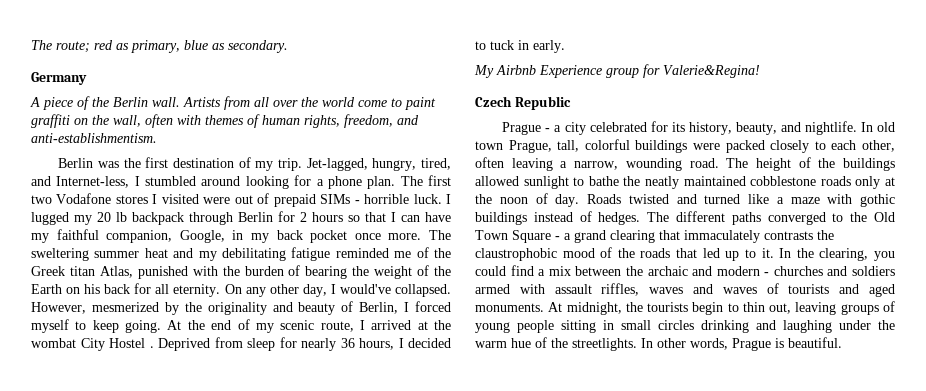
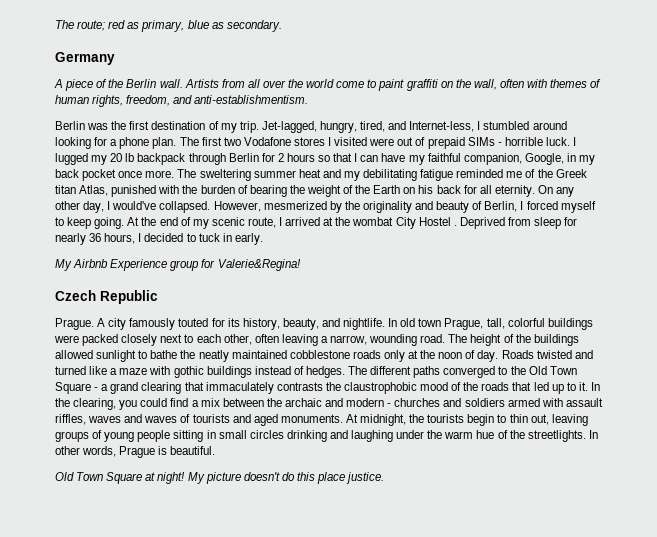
- Prague - a city celebrated for its history, beauty, and nightlife.
+ Prague. A city famously touted for its history, beauty, and nightlife.
- In old town Prague, tall, colorful buildings were packed closely to each other, often leaving a narrow, wounding road.
+ In old town Prague, tall, colorful buildings were packed closely next to each other, often leaving a narrow, wounding road.
+ Old Town Square at night! My picture doesn't do this place justice.

